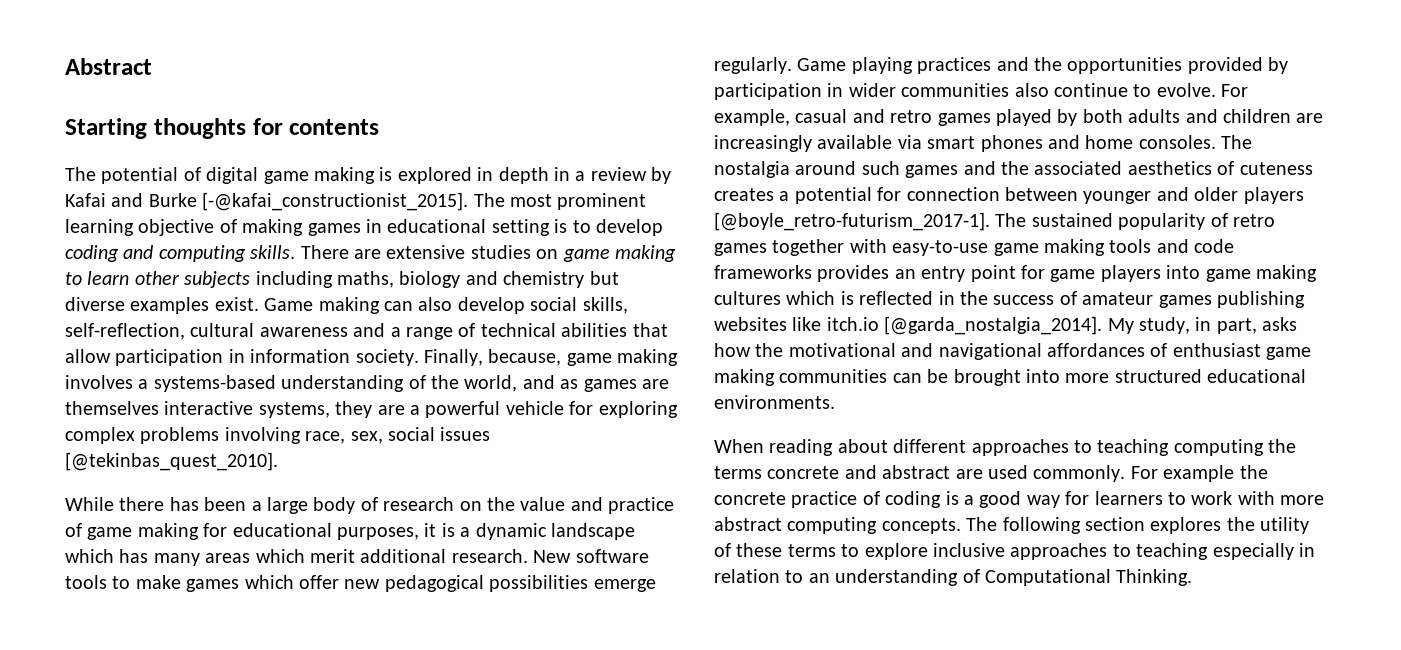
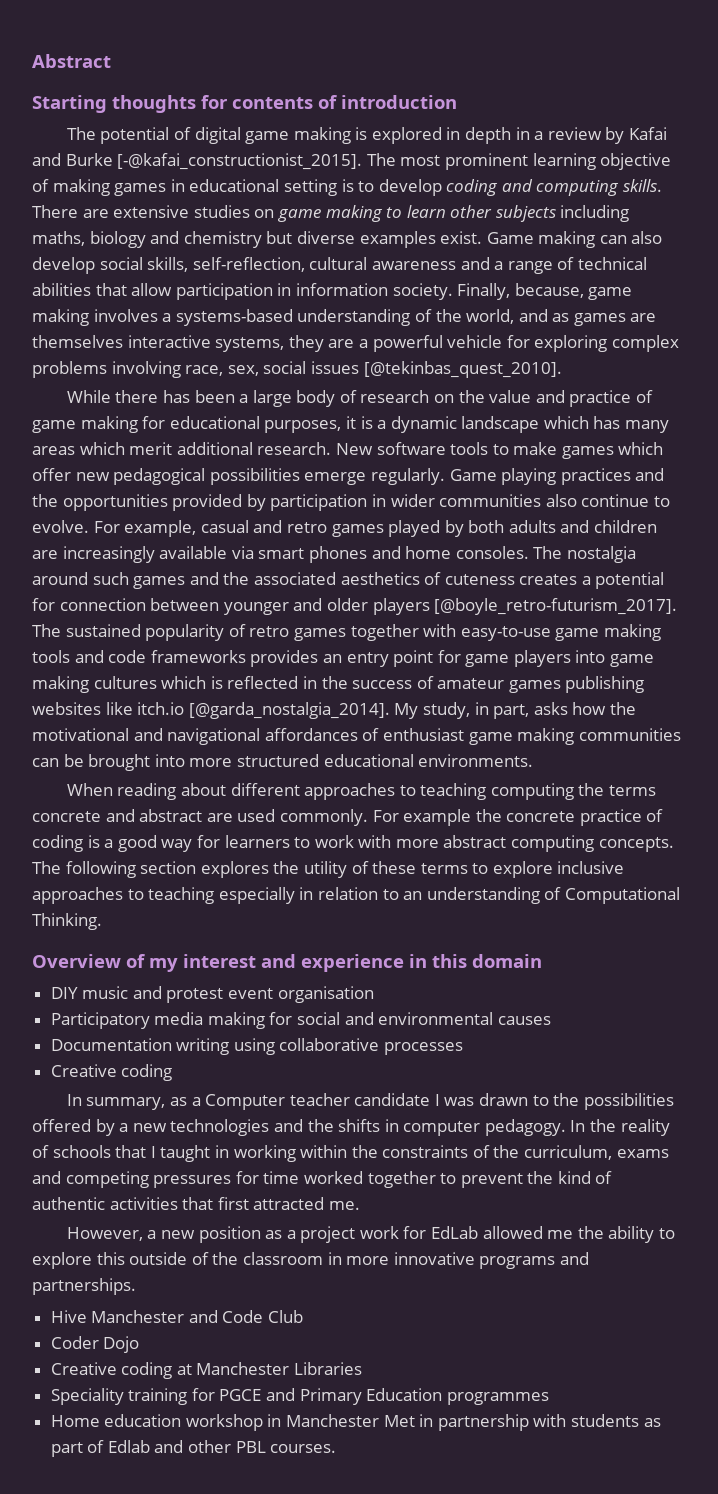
- Starting thoughts for contents
+ Starting thoughts for contents of introduction
- The nostalgia around such games and the associated aesthetics of cuteness creates a potential for connection between younger and older players [@boyle_retro-futurism_2017-1].
+ The nostalgia around such games and the associated aesthetics of cuteness creates a potential for connection between younger and older players [@boyle_retro-futurism_2017].
+ Overview of my interest and experience in this domain
+ DIY music and protest event organisation
+ Participatory media making for social and environmental causes
+ Documentation writing using collaborative processes
+ Creative coding
+ In summary, as a Computer teacher candidate I was drawn to the possibilities offered by a new technologies and the shifts in computer pedagogy. In the reality of schools that I taught in working within the constraints of the curriculum, exams and competing pressures for time worked together to prevent the kind of authentic activities that first attracted me.
+ However, a new position as a project work for EdLab allowed me the ability to explore this outside of the classroom in more innovative programs and partnerships.
+ Hive Manchester and Code Club
+ Coder Dojo
+ Creative coding at Manchester Libraries
+ Speciality training for PGCE and Primary Education programmes
+ Home education workshop in Manchester Met in partnership with students as part of Edlab and other PBL courses.

